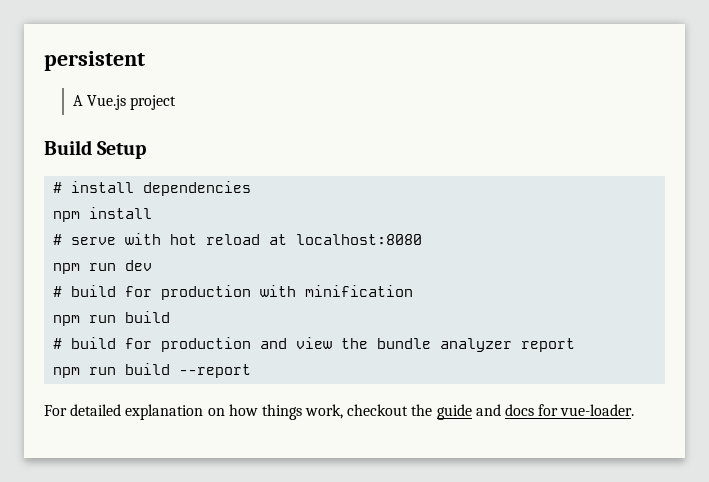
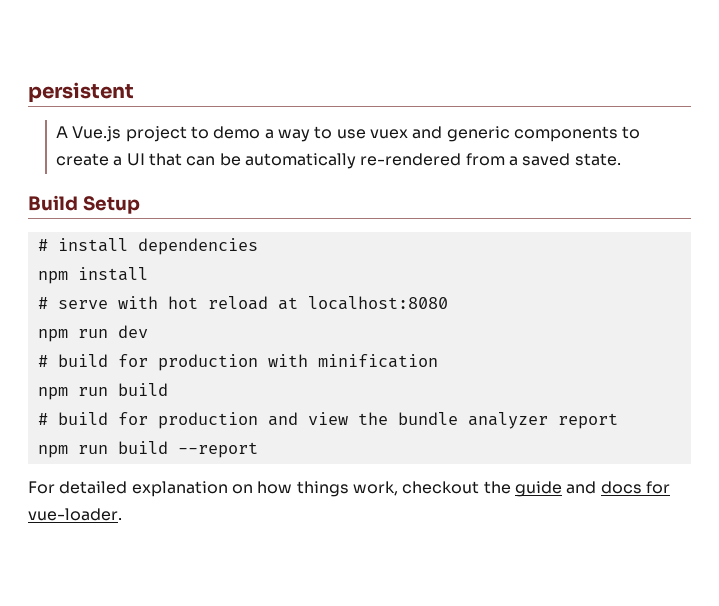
- A Vue.js project
+ A Vue.js project to demo a way to use vuex and generic components to create a UI that can be automatically re-rendered from a saved state.

